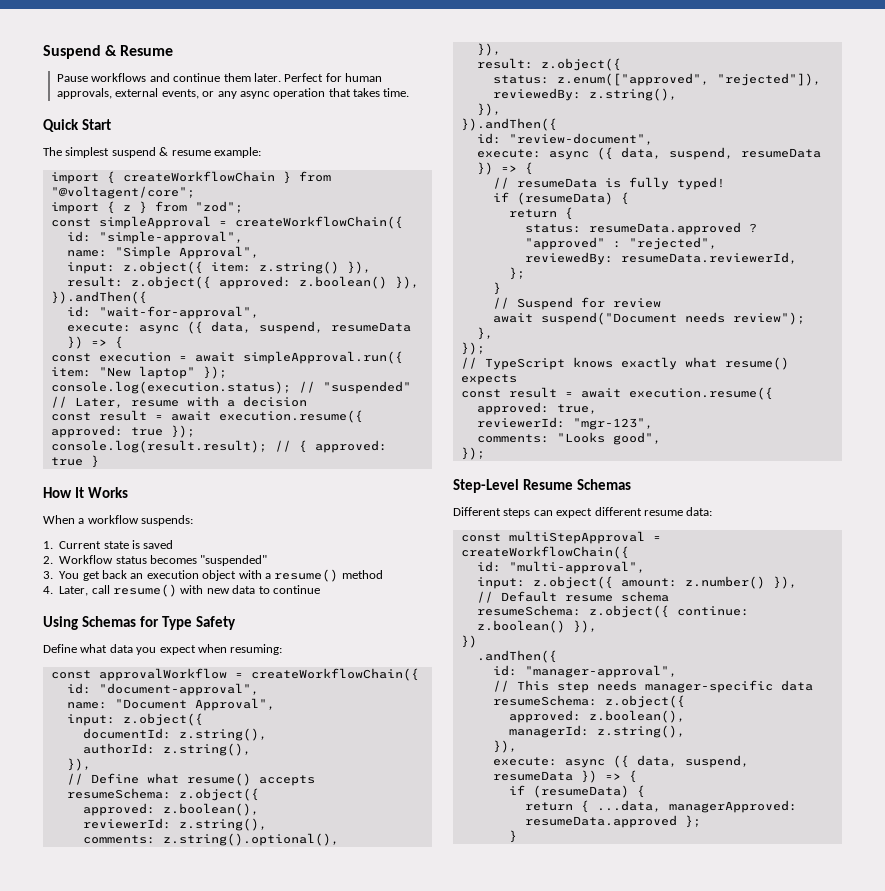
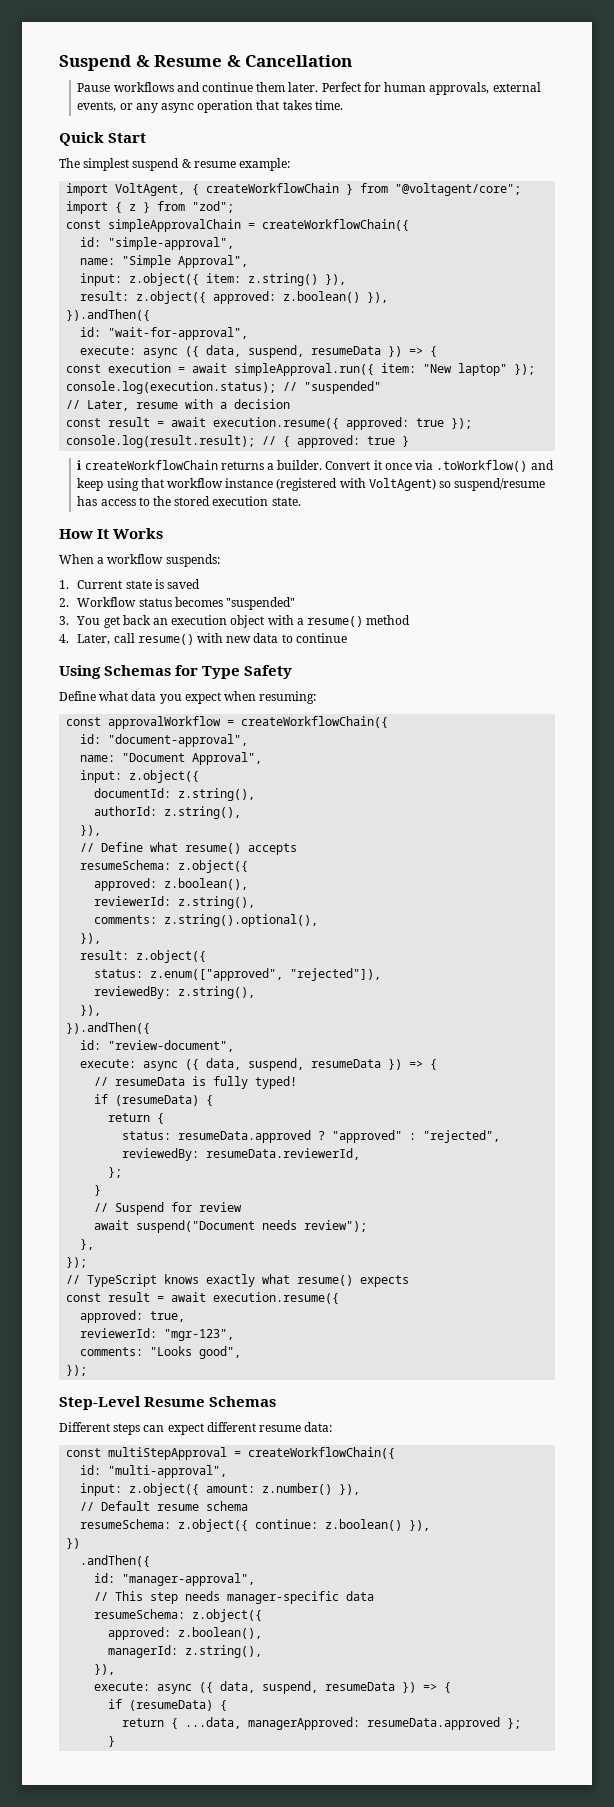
- Suspend & Resume
+ Suspend & Resume & Cancellation
- import { createWorkflowChain } from "@voltagent/core";
+ import VoltAgent, { createWorkflowChain } from "@voltagent/core";
- const simpleApproval = createWorkflowChain({
+ const simpleApprovalChain = createWorkflowChain({
+ ℹ createWorkflowChain returns a builder. Convert it once via .toWorkflow() and keep using that workflow instance (registered with VoltAgent) so suspend/resume has access to the stored execution state.

